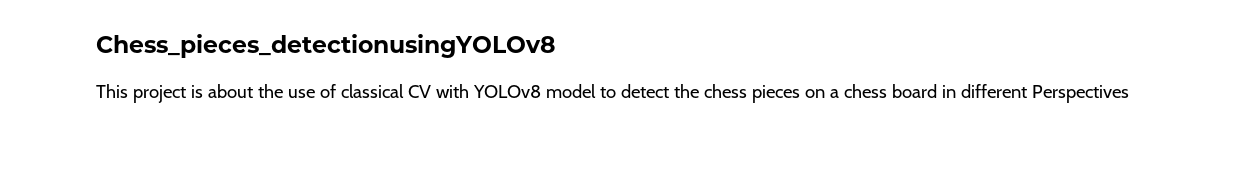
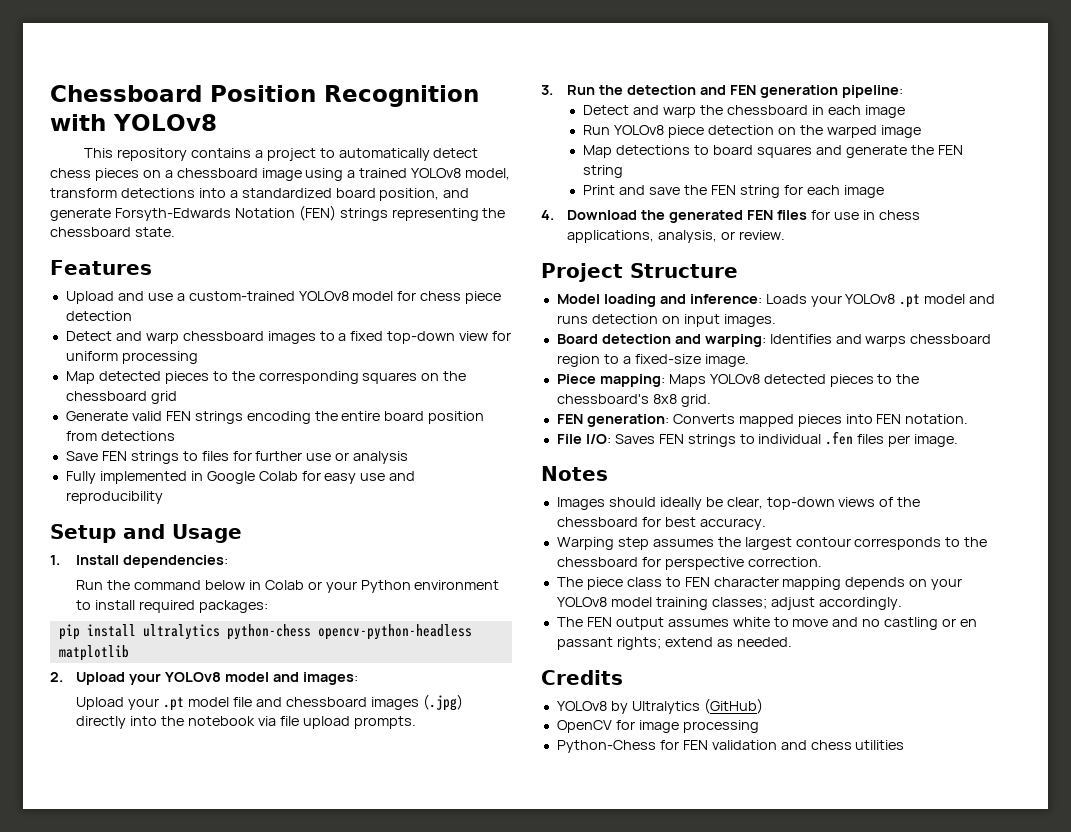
- Chess_pieces_detectionusingYOLOv8
- This project is about the use of classical CV with YOLOv8 model to detect the chess pieces on a chess board in different Perspectives
+ Chessboard Position Recognition with YOLOv8
+ This repository contains a project to automatically detect chess pieces on a chessboard image using a trained YOLOv8 model, transform detections into a standardized board position, and generate Forsyth-Edwards Notation (FEN) strings representing the chessboard state.
+ Features
+ Upload and use a custom-trained YOLOv8 model for chess piece detection
+ Detect and warp chessboard images to a fixed top-down view for uniform processing
+ Map detected pieces to the corresponding squares on the chessboard grid
+ Generate valid FEN strings encoding the entire board position from detections
+ Save FEN strings to files for further use or analysis
+ Fully implemented in Google Colab for easy use and reproducibility
+ Setup and Usage
+ 1. Install dependencies:
+ Run the command below in Colab or your Python environment to install required packages:
+ pip install ultralytics python-chess opencv-python-headless matplotlib
+ 2. Upload your YOLOv8 model and images:
+ Upload your .pt model file and chessboard images (.jpg) directly into the notebook via file upload prompts.
+ 3. Run the detection and FEN generation pipeline:
+ Detect and warp the chessboard in each image
+ Run YOLOv8 piece detection on the warped image
+ Map detections to board squares and generate the FEN string
+ Print and save the FEN string for each image
+ 4. Download the generated FEN files for use in chess applications, analysis, or review.
+ Project Structure
+ Model loading and inference: Loads your YOLOv8 .pt model and runs detection on input images.
+ Board detection and warping: Identifies and warps chessboard region to a fixed-size image.
+ Piece mapping: Maps YOLOv8 detected pieces to the chessboard's 8x8 grid.
+ FEN generation: Converts mapped pieces into FEN notation.
+ File I/O: Saves FEN strings to individual .fen files per image.
+ Notes
+ Images should ideally be clear, top-down views of the chessboard for best accuracy.
+ Warping step assumes the largest contour corresponds to the chessboard for perspective correction.
+ The piece class to FEN character mapping depends on your YOLOv8 model training classes; adjust accordingly.
+ The FEN output assumes white to move and no castling or en passant rights; extend as needed.
+ Credits
+ YOLOv8 by Ultralytics (GitHub)
+ OpenCV for image processing
+ Python-Chess for FEN validation and chess utilities

